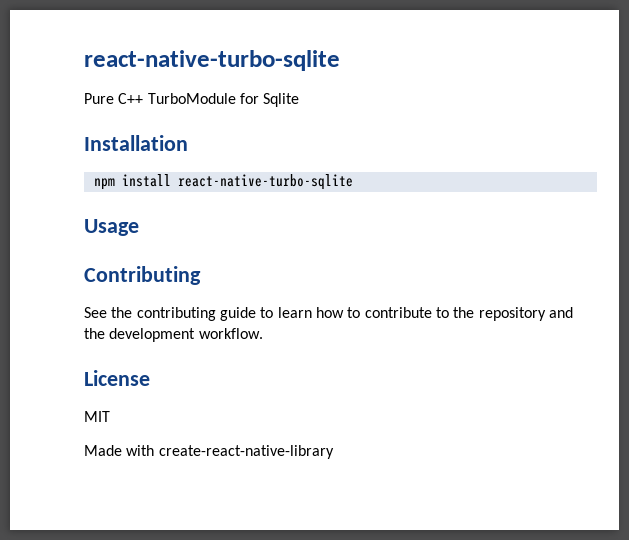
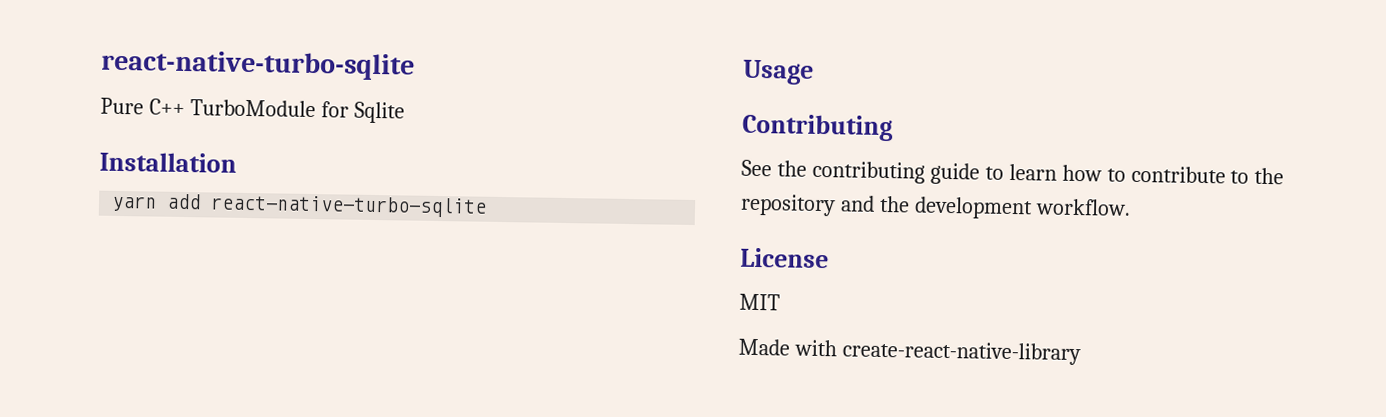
- npm install react-native-turbo-sqlite
+ yarn add react-native-turbo-sqlite

